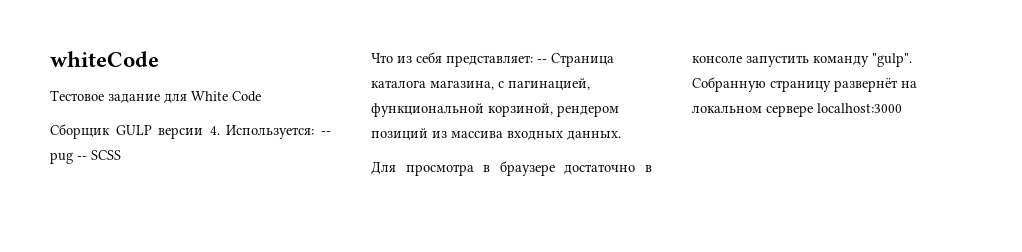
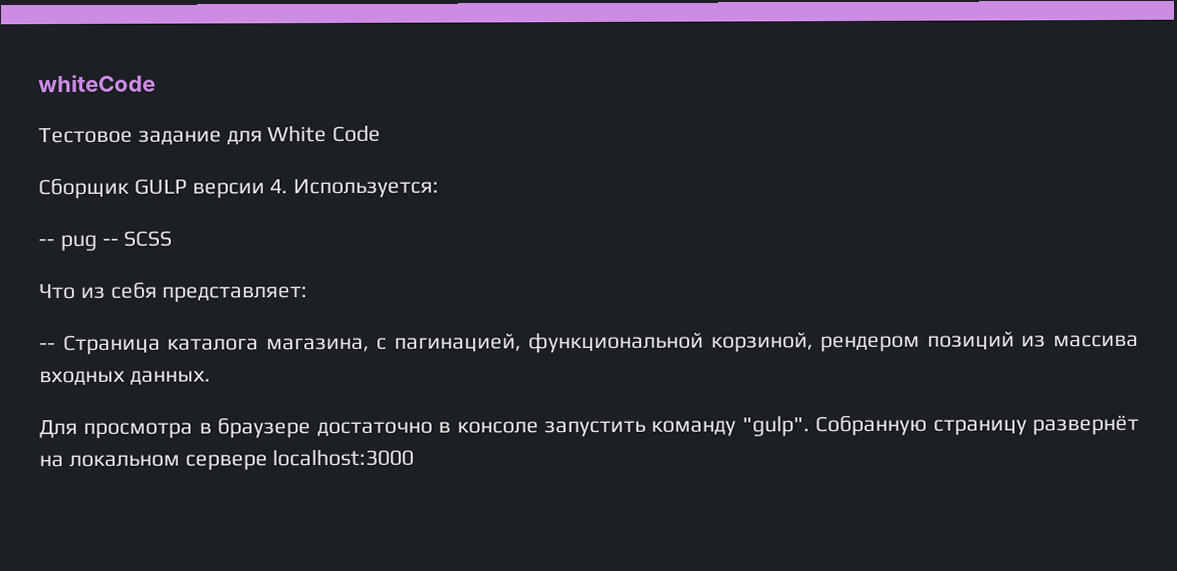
- Сборщик GULP версии 4. Используется: -- pug -- SCSS
+ Сборщик GULP версии 4. Используется:
+ -- pug -- SCSS
- Что из себя представляет: -- Страница каталога магазина, с пагинацией, функциональной корзиной, рендером позиций из массива входных данных.
+ Что из себя представляет:
+ -- Страница каталога магазина, с пагинацией, функциональной корзиной, рендером позиций из массива входных данных.

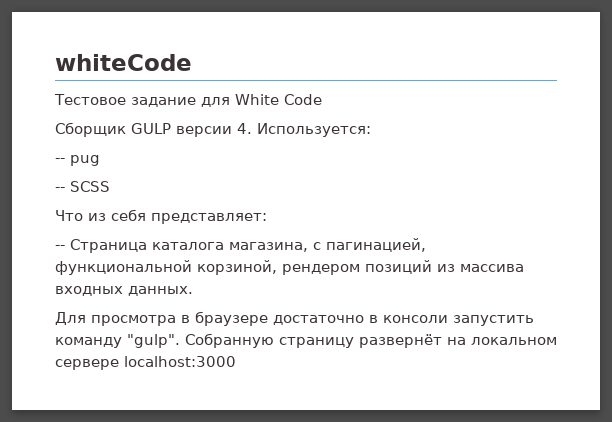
- -- pug -- SCSS
+ -- pug
+ -- SCSS
- Для просмотра в браузере достаточно в консоле запустить команду "gulp".
+ Для просмотра в браузере достаточно в консоли запустить команду "gulp".

